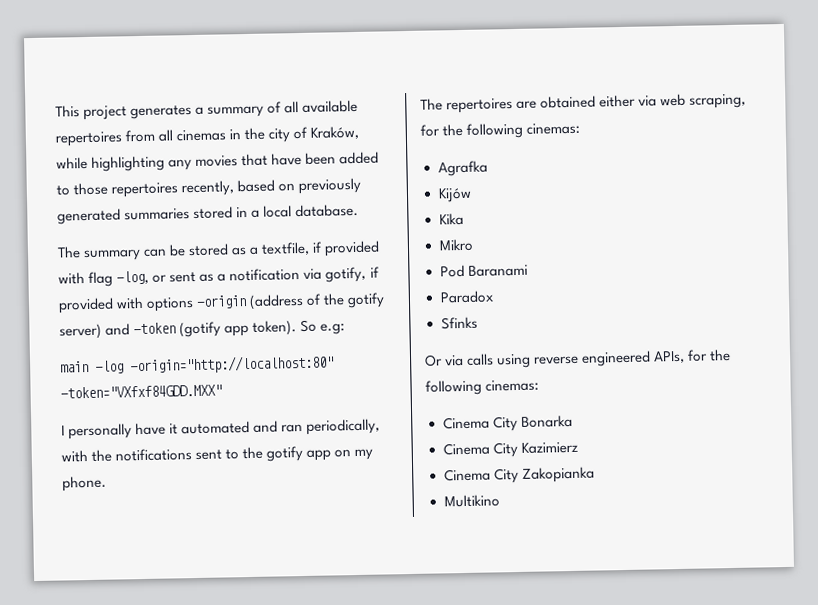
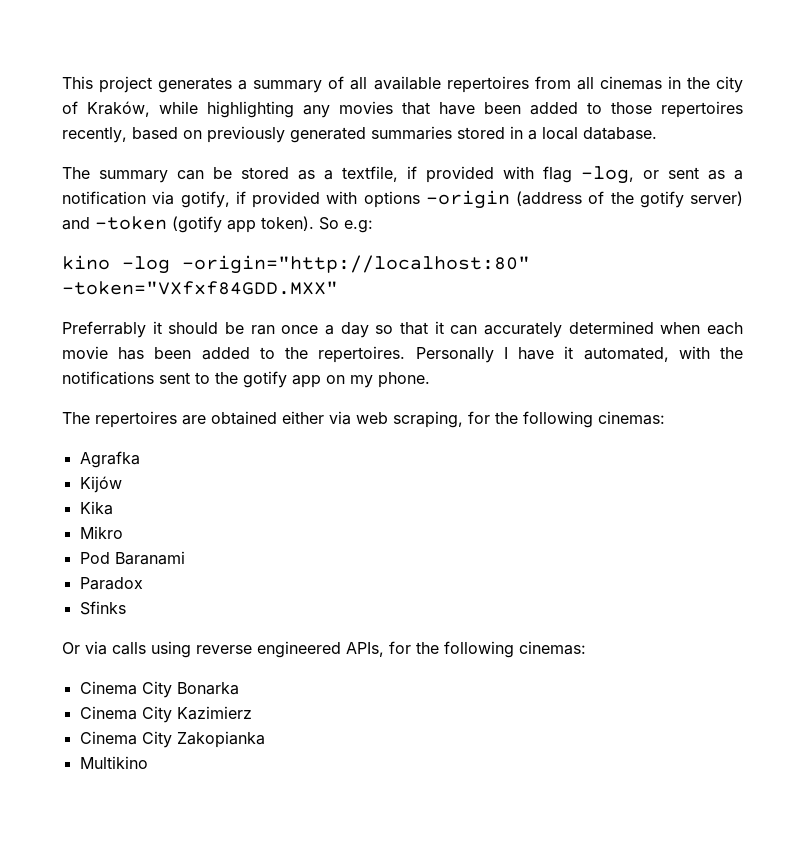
- main -log -origin="http://localhost:80" -token="VXfxf84GDD.MXX"
+ kino -log -origin="http://localhost:80" -token="VXfxf84GDD.MXX"
- I personally have it automated and ran periodically, with the notifications sent to the gotify app on my phone.
+ Preferrably it should be ran once a day so that it can accurately determined when each movie has been added to the repertoires. Personally I have it automated, with the notifications sent to the gotify app on my phone.

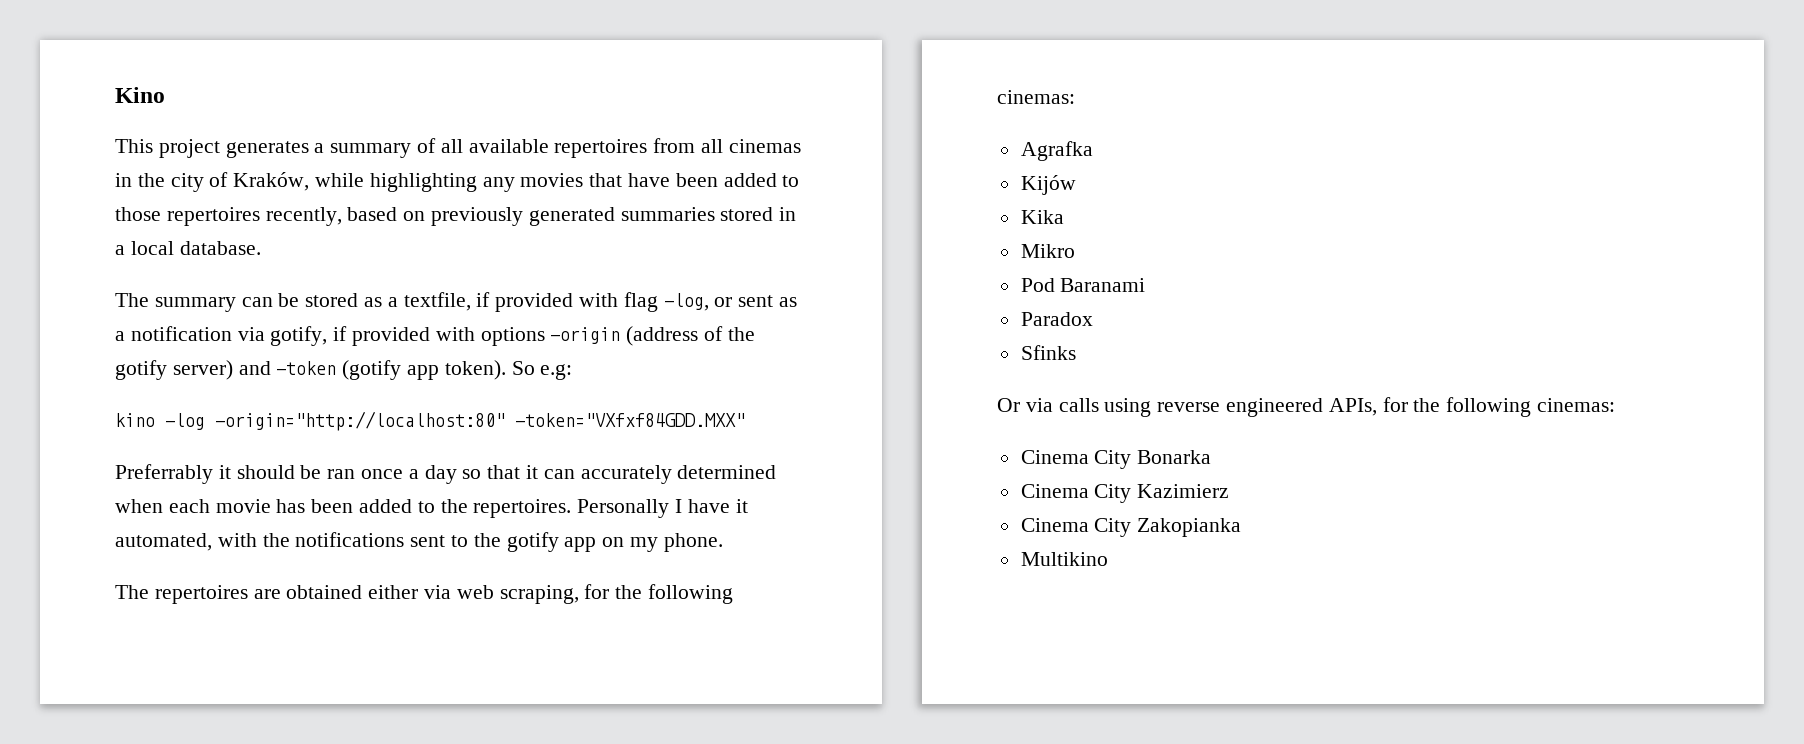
+ Kino

